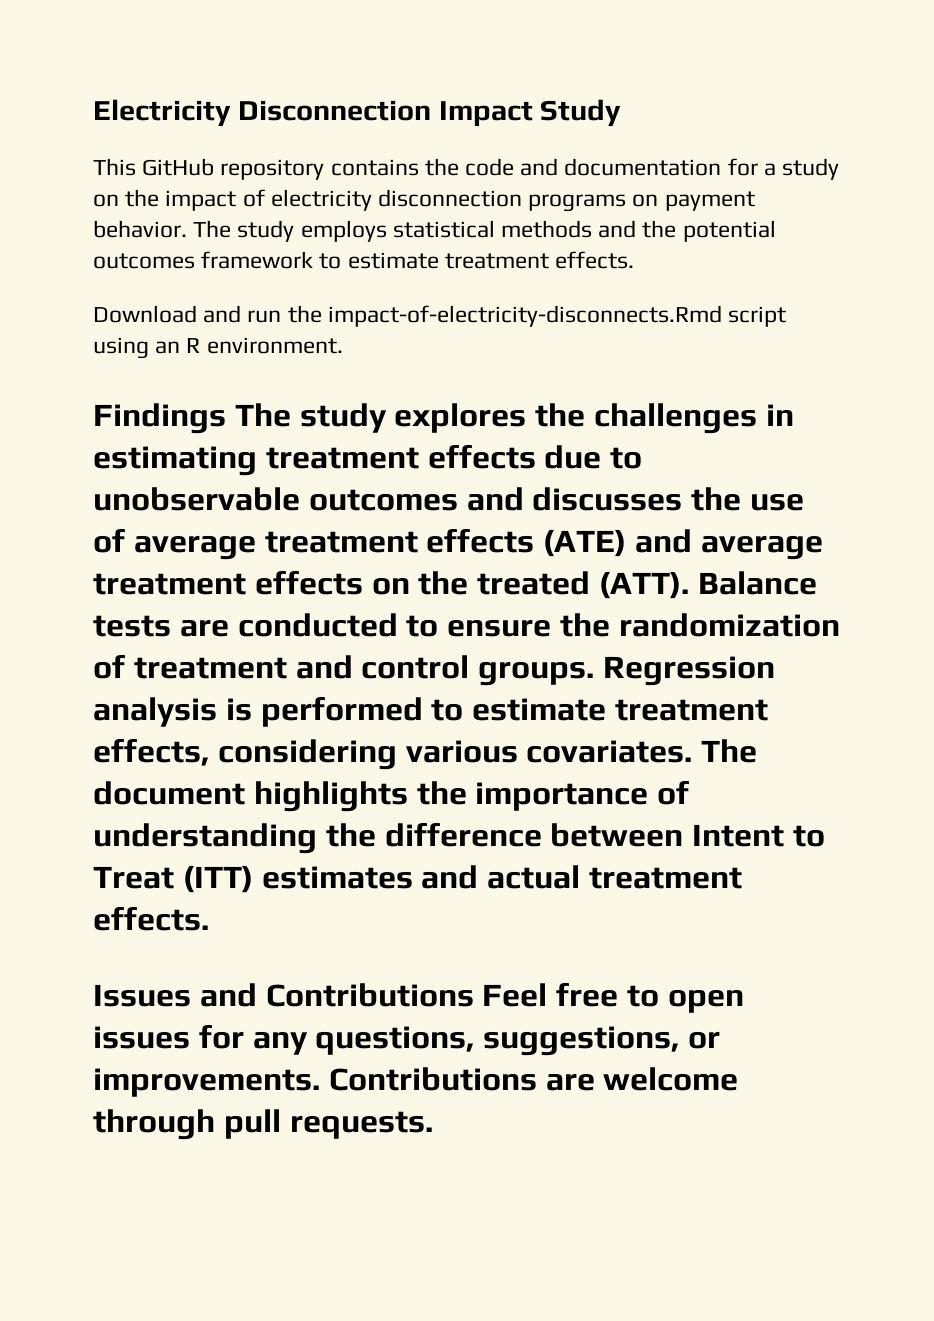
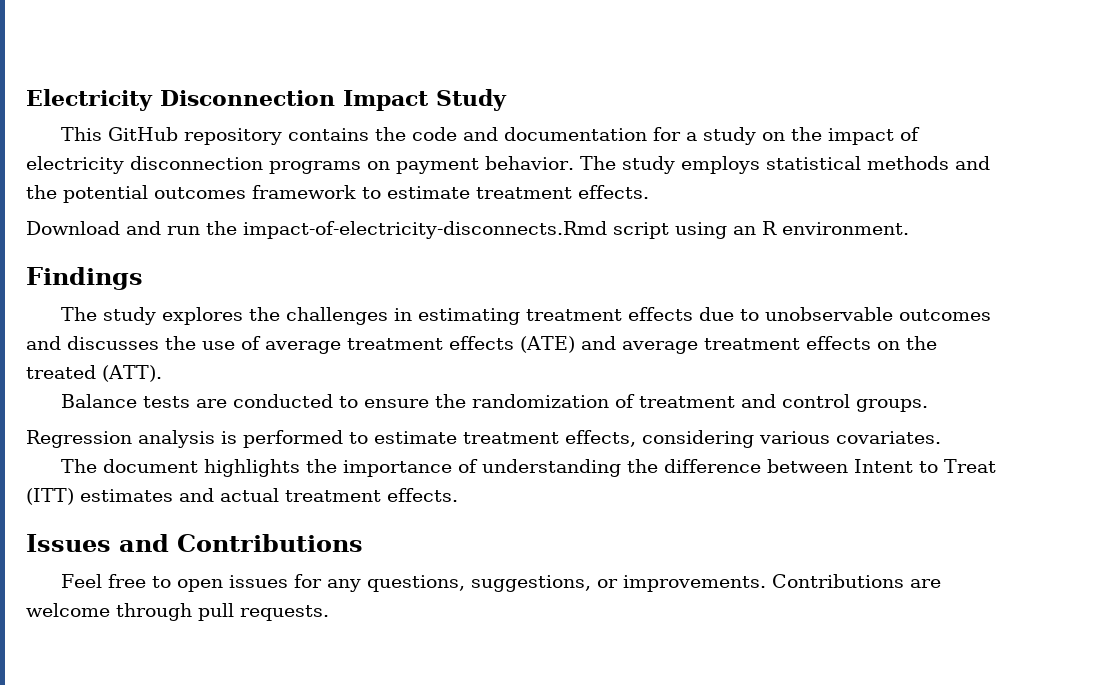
- Findings The study explores the challenges in estimating treatment effects due to unobservable outcomes and discusses the use of average treatment effects (ATE) and average treatment effects on the treated (ATT). Balance tests are conducted to ensure the randomization of treatment and control groups. Regression analysis is performed to estimate treatment effects, considering various covariates. The document highlights the importance of understanding the difference between Intent to Treat (ITT) estimates and actual treatment effects.
+ Findings
+ The study explores the challenges in estimating treatment effects due to unobservable outcomes and discusses the use of average treatment effects (ATE) and average treatment effects on the treated (ATT).
+ Balance tests are conducted to ensure the randomization of treatment and control groups.
+ Regression analysis is performed to estimate treatment effects, considering various covariates.
+ The document highlights the importance of understanding the difference between Intent to Treat (ITT) estimates and actual treatment effects.
- Issues and Contributions Feel free to open issues for any questions, suggestions, or improvements.
+ Issues and Contributions
+ Feel free to open issues for any questions, suggestions, or improvements.

